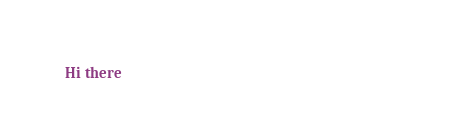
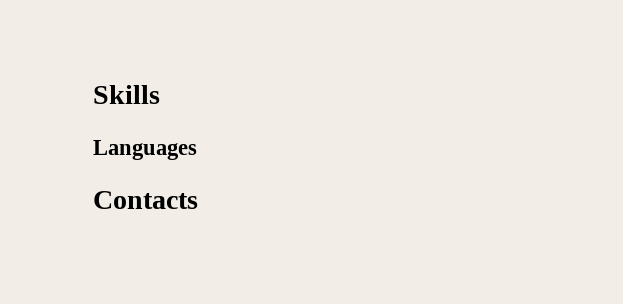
- Hi there
+ Skills
+ Languages
+ Contacts

